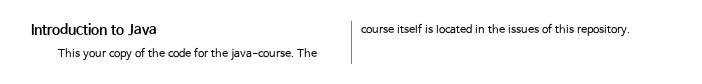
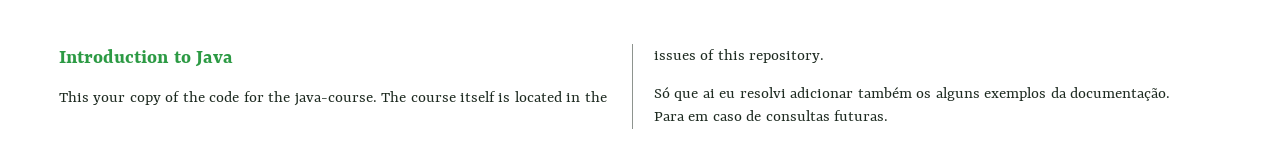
+ Só que ai eu resolvi adicionar também os alguns exemplos da documentação. Para em caso de consultas futuras.

